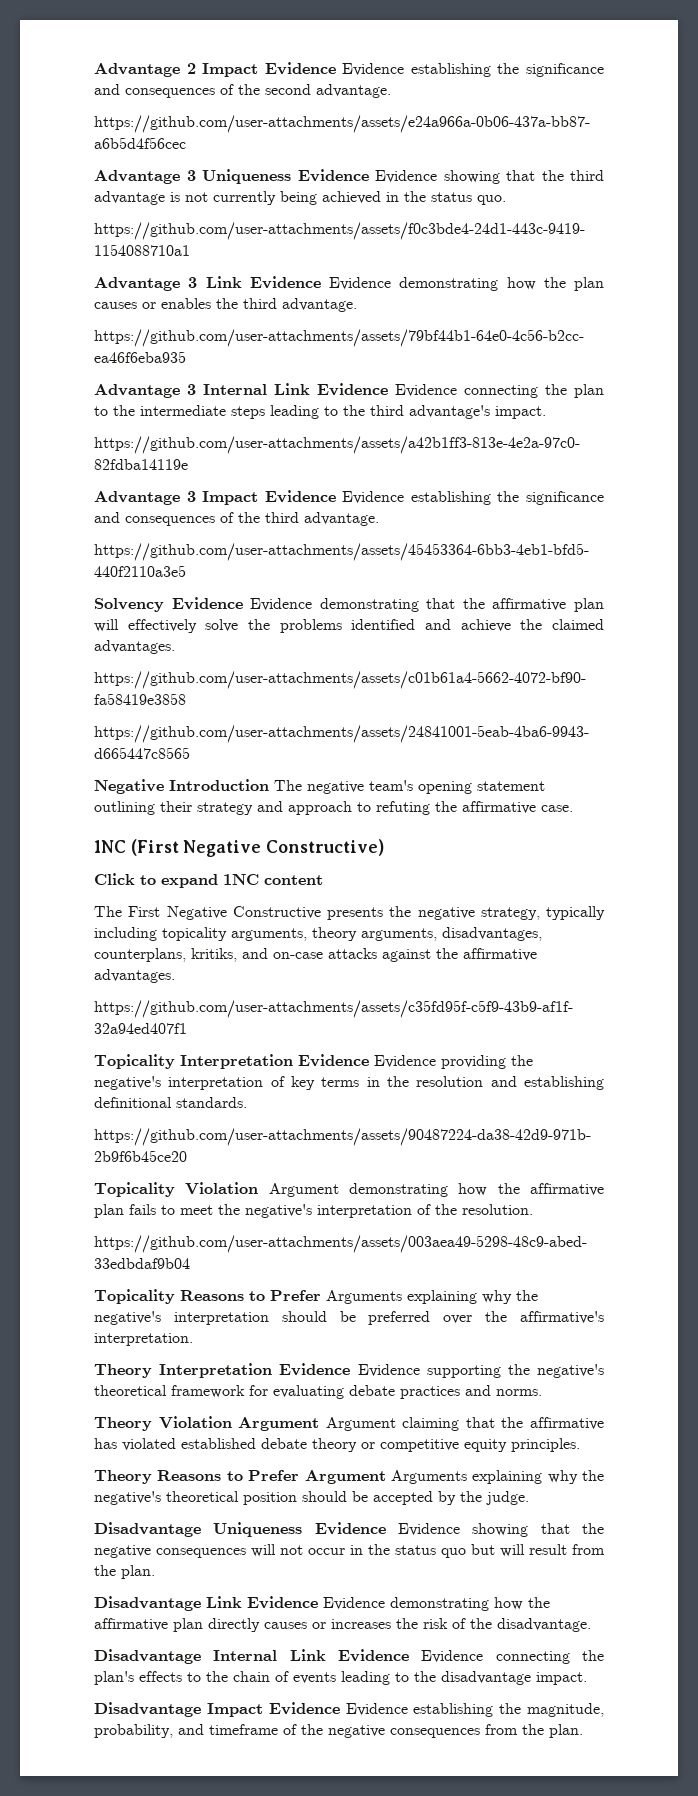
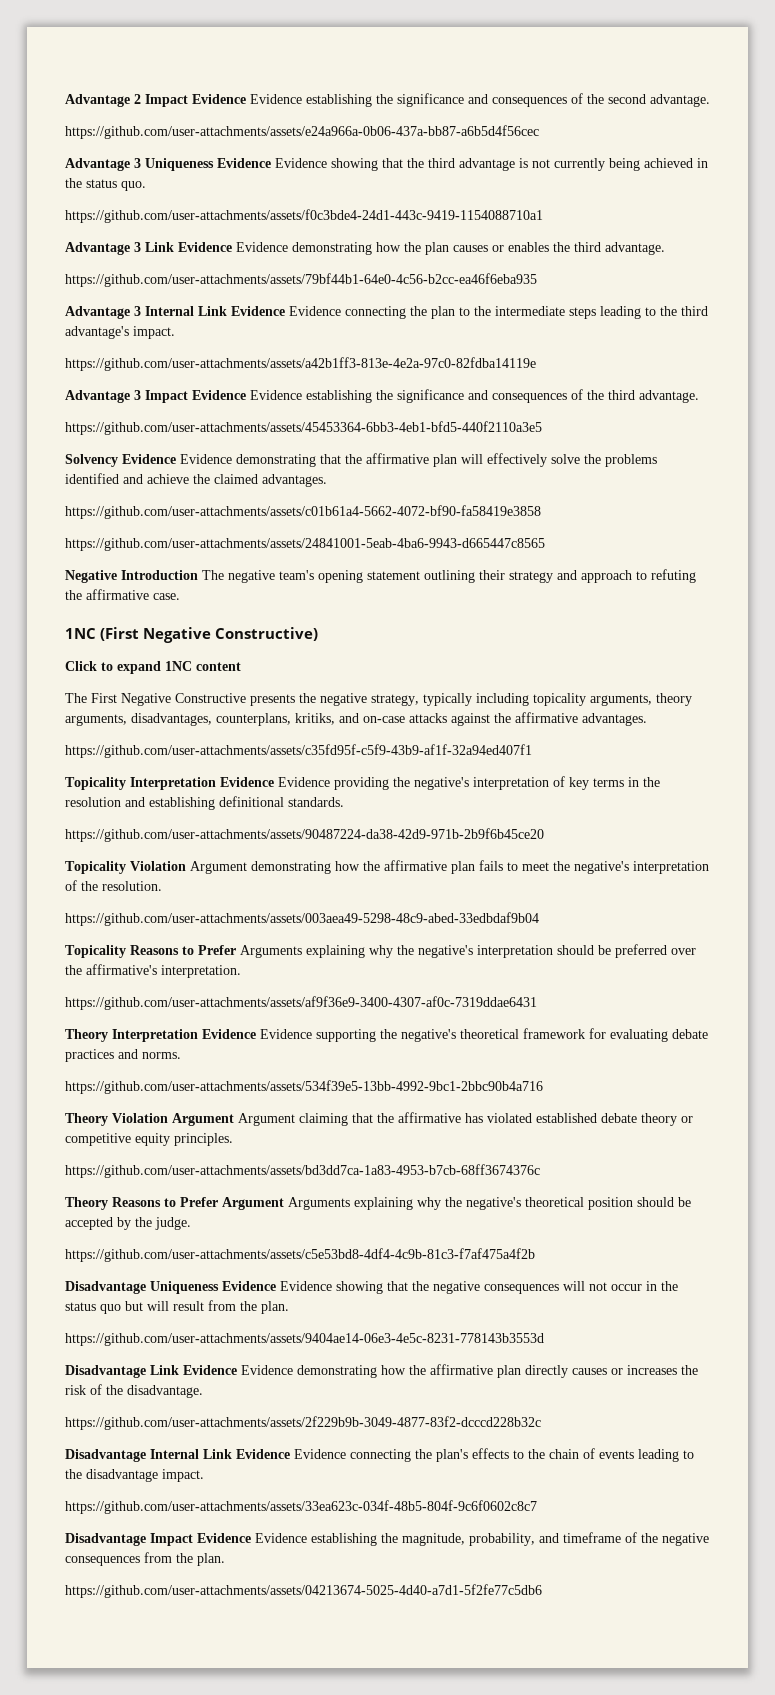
+ https://github.com/user-attachments/assets/af9f36e9-3400-4307-af0c-7319ddae6431
+ https://github.com/user-attachments/assets/534f39e5-13bb-4992-9bc1-2bbc90b4a716
+ https://github.com/user-attachments/assets/bd3dd7ca-1a83-4953-b7cb-68ff3674376c
+ https://github.com/user-attachments/assets/c5e53bd8-4df4-4c9b-81c3-f7af475a4f2b
+ https://github.com/user-attachments/assets/9404ae14-06e3-4e5c-8231-778143b3553d
+ https://github.com/user-attachments/assets/2f229b9b-3049-4877-83f2-dcccd228b32c
+ https://github.com/user-attachments/assets/33ea623c-034f-48b5-804f-9c6f0602c8c7
+ https://github.com/user-attachments/assets/04213674-5025-4d40-a7d1-5f2fe77c5db6

